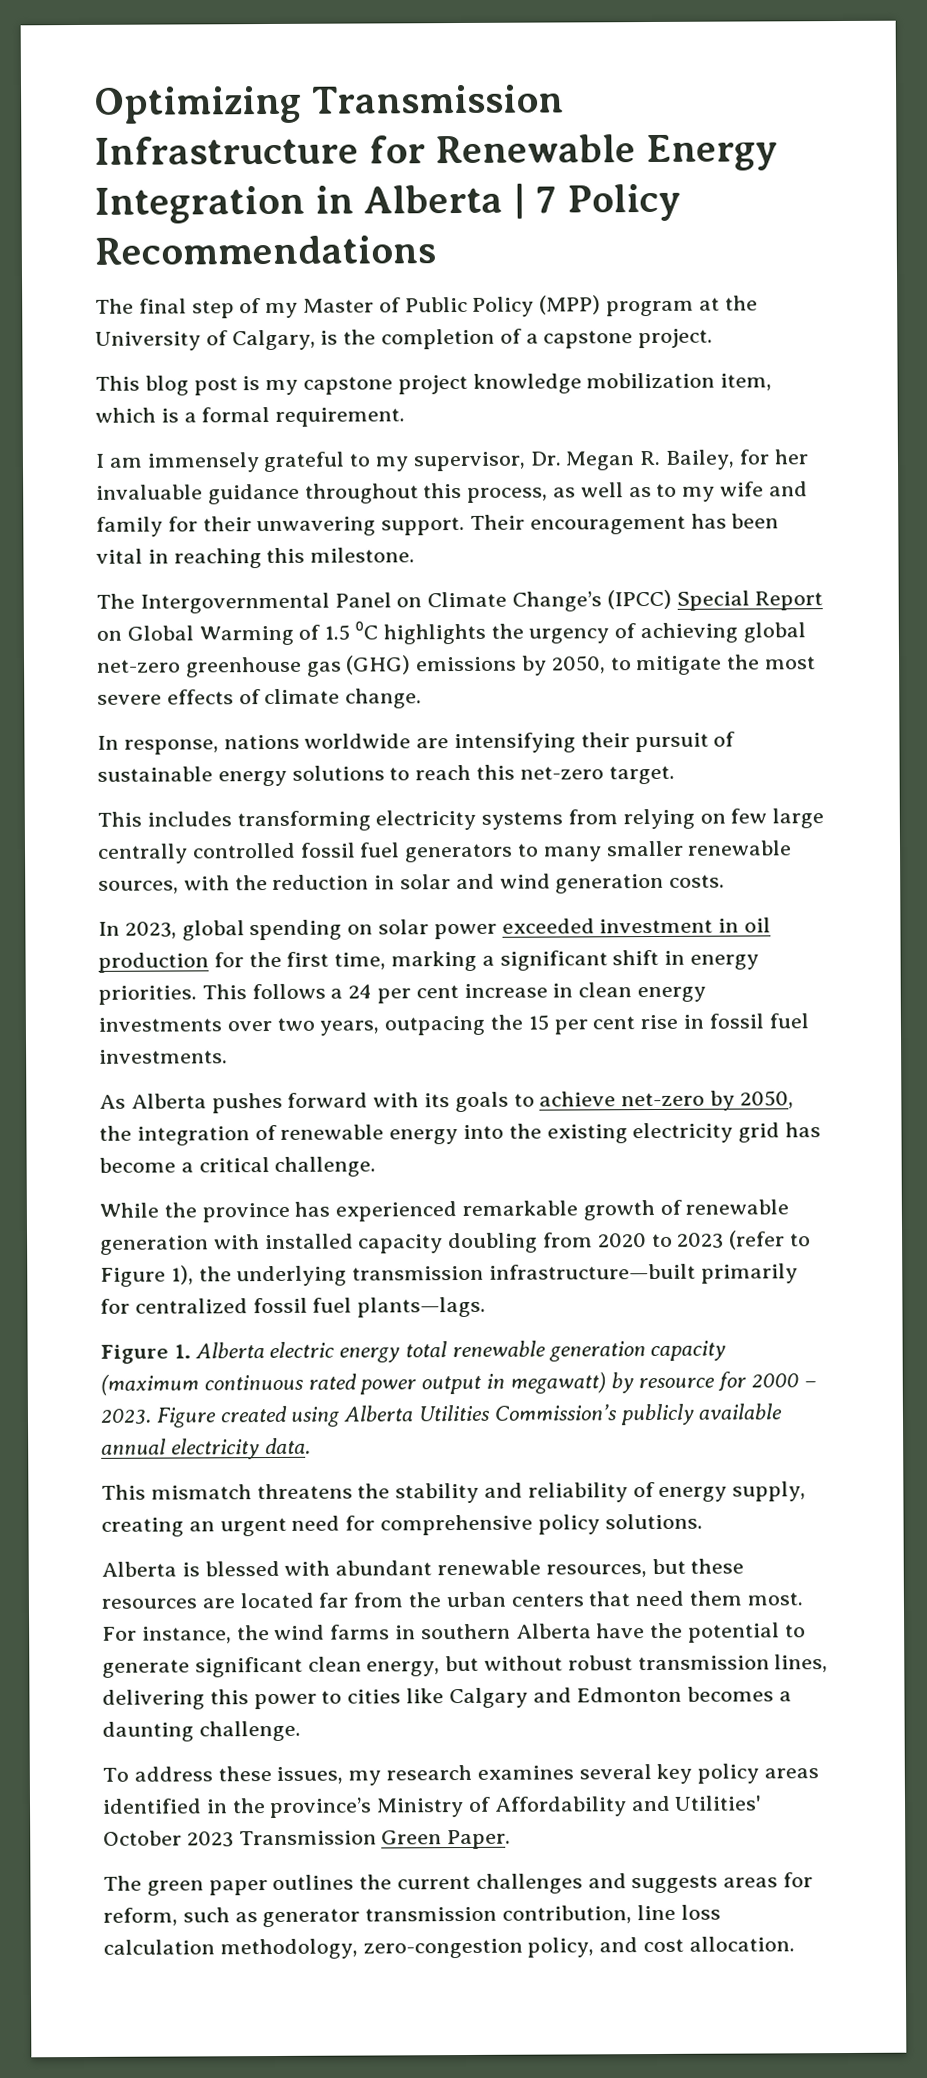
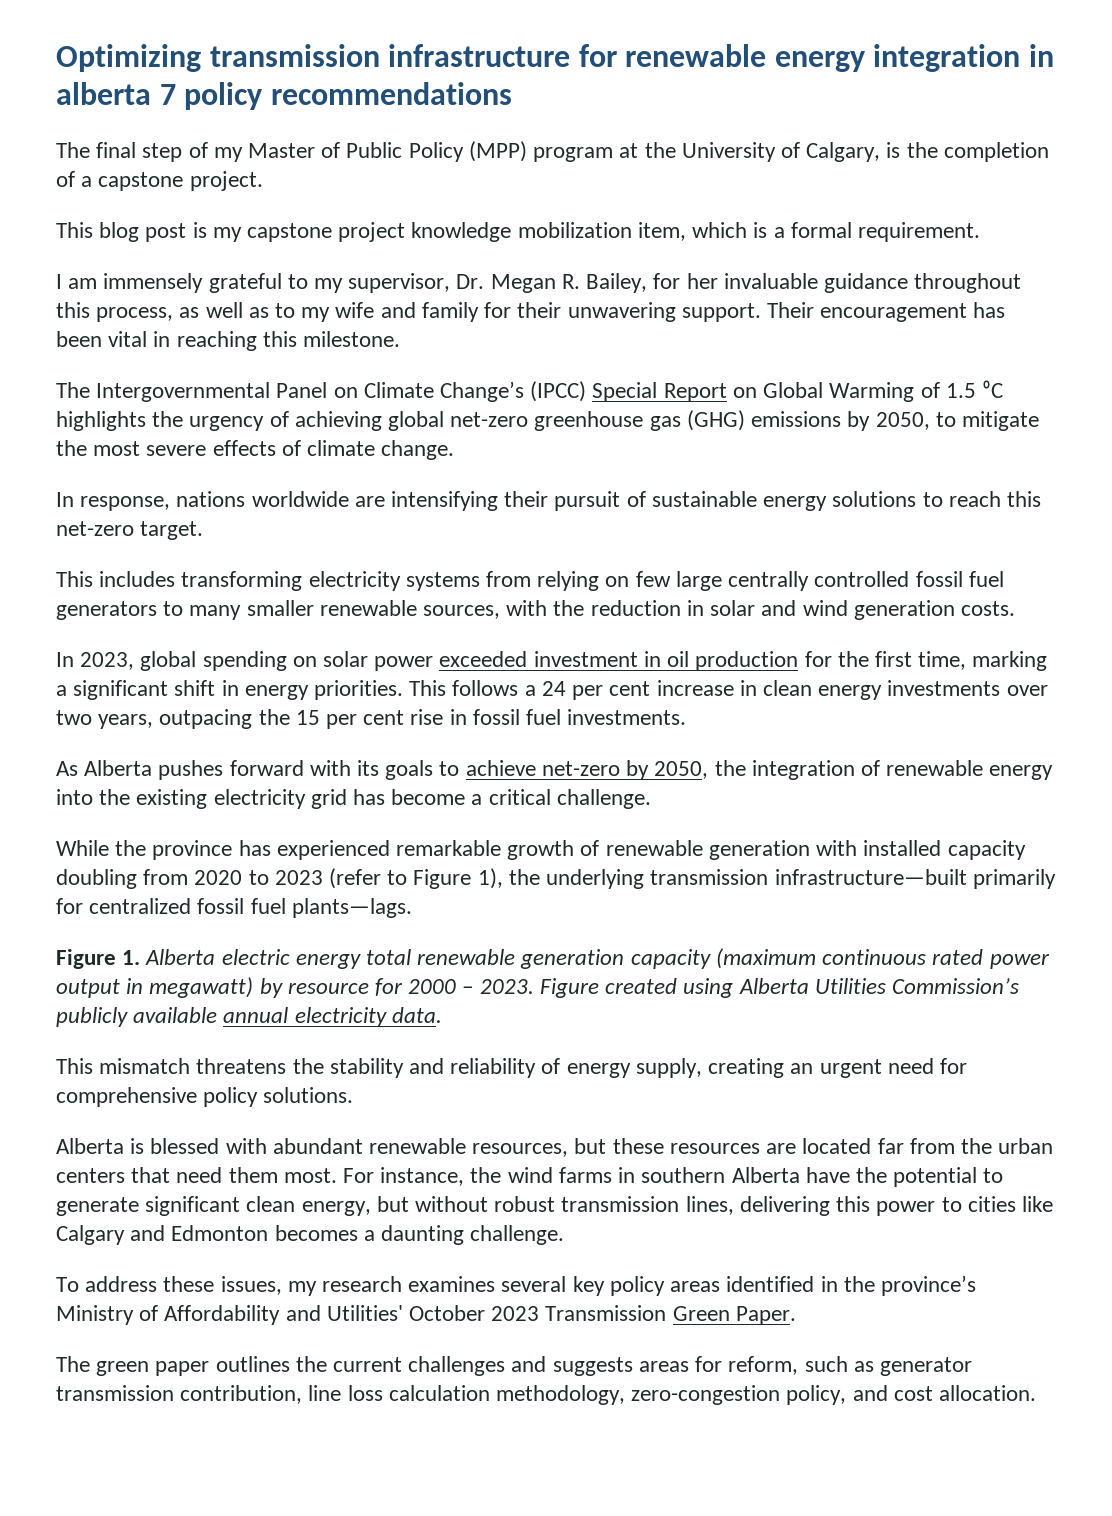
- Optimizing Transmission Infrastructure for Renewable Energy Integration in Alberta | 7 Policy Recommendations
+ Optimizing transmission infrastructure for renewable energy integration in alberta 7 policy recommendations

